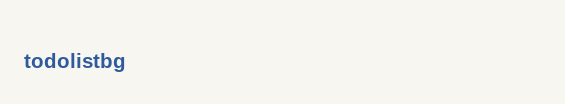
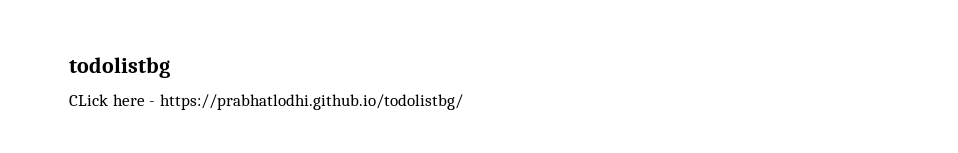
+ CLick here - https://prabhatlodhi.github.io/todolistbg/

